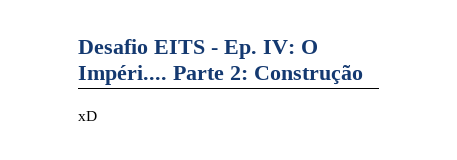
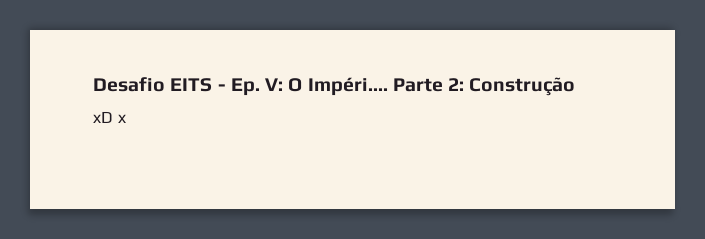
- Desafio EITS - Ep. IV: O Impéri....
+ Desafio EITS - Ep. V: O Impéri....
- xD
+ xD x

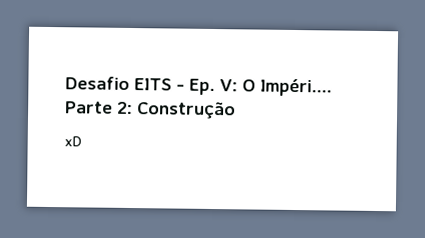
- xD x
+ xD

